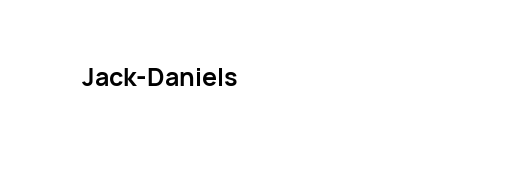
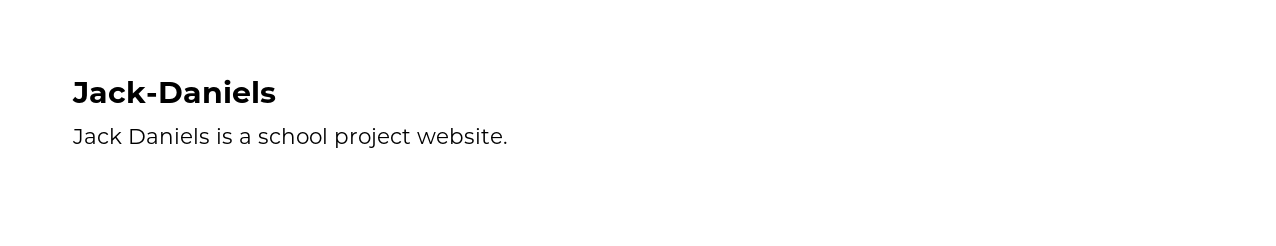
+ Jack Daniels is a school project website.

